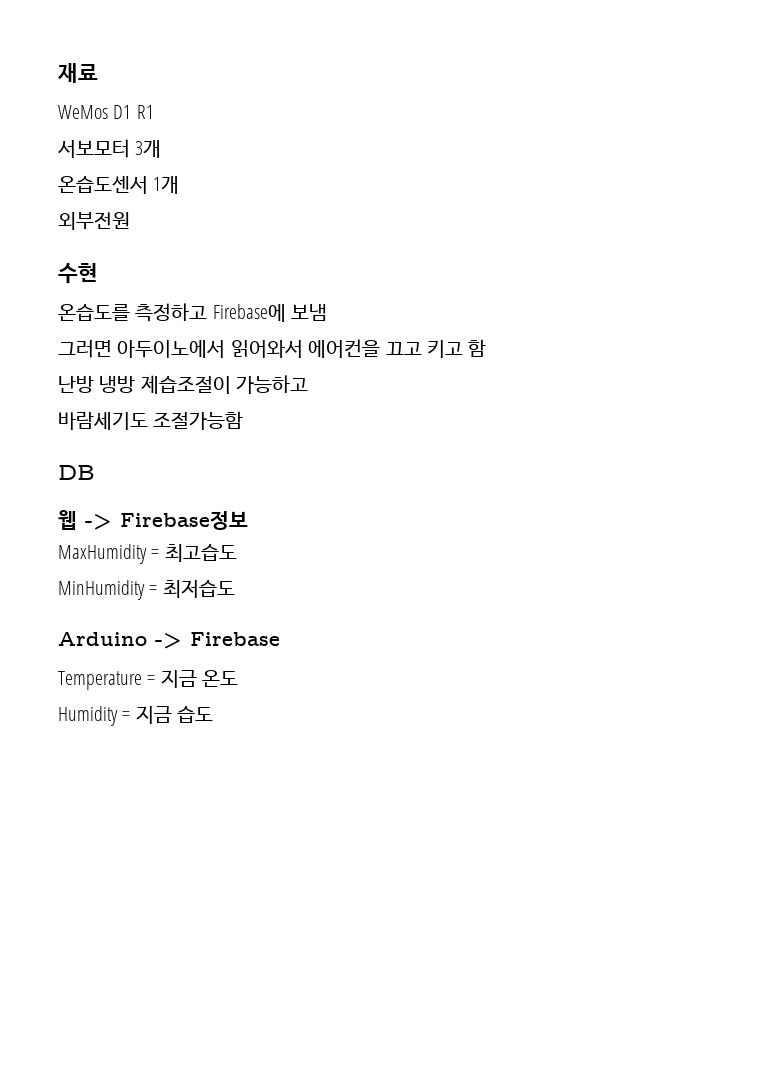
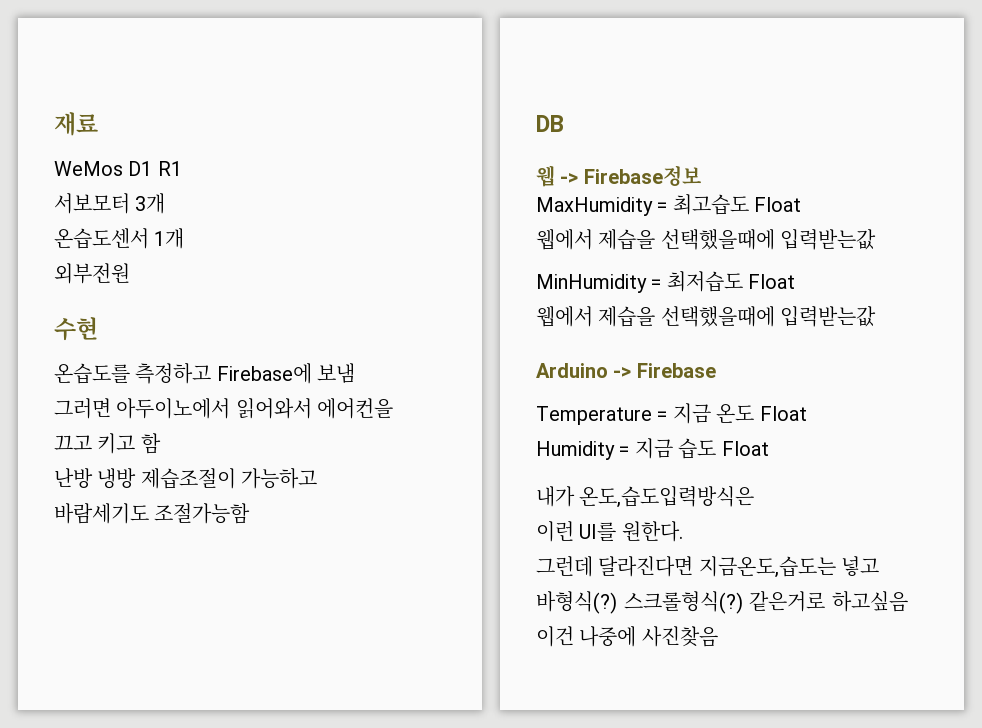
- MaxHumidity = 최고습도
- MinHumidity = 최저습도
+ MaxHumidity = 최고습도 Float
+ 웹에서 제습을 선택했을때에 입력받는값
+ MinHumidity = 최저습도 Float
+ 웹에서 제습을 선택했을때에 입력받는값
- Temperature = 지금 온도
+ Temperature = 지금 온도 Float
- Humidity = 지금 습도
+ Humidity = 지금 습도 Float
+ 내가 온도,습도입력방식은
+ 이런 UI를 원한다.
+ 그런데 달라진다면 지금온도,습도는 넣고 바형식(?) 스크롤형식(?) 같은거로 하고싶음 이건 나중에 사진찾음

